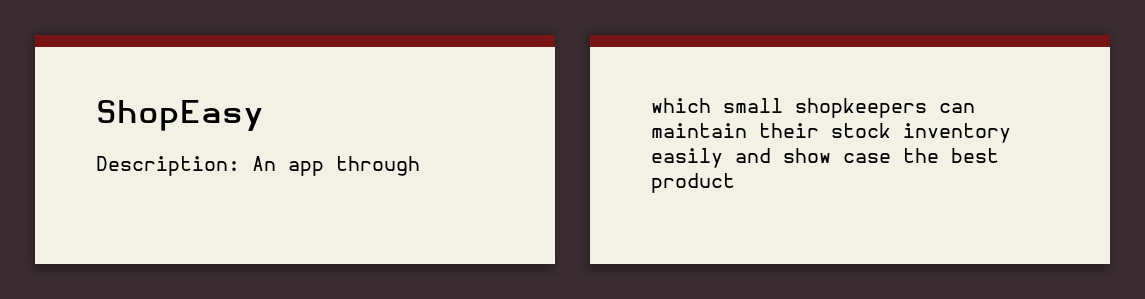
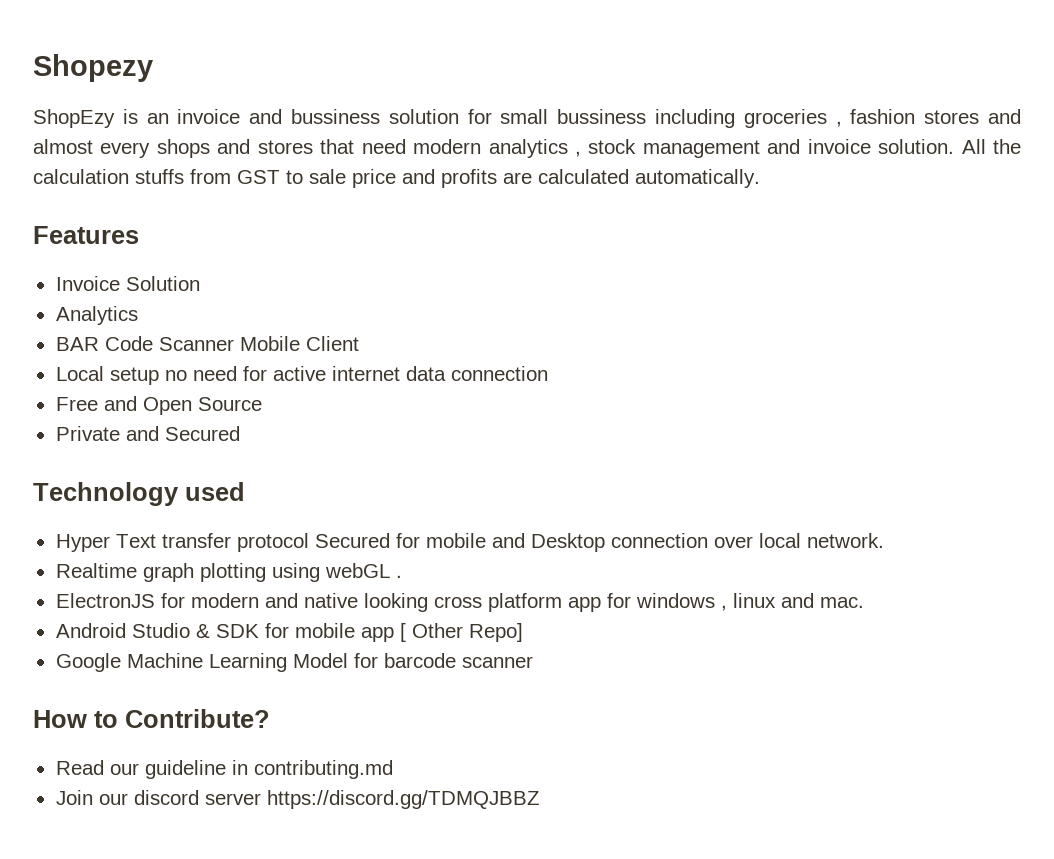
- ShopEasy
- Description: An app through which small shopkeepers can maintain their stock inventory easily and show case the best product
+ Shopezy
+ ShopEzy is an invoice and bussiness solution for small bussiness including groceries , fashion stores and almost every shops and stores that need modern analytics , stock management and invoice solution. All the calculation stuffs from GST to sale price and profits are calculated automatically.
+ Features
+ Invoice Solution
+ Analytics
+ BAR Code Scanner Mobile Client
+ Local setup no need for active internet data connection
+ Free and Open Source
+ Private and Secured
+ Technology used
+ Hyper Text transfer protocol Secured for mobile and Desktop connection over local network.
+ Realtime graph plotting using webGL .
+ ElectronJS for modern and native looking cross platform app for windows , linux and mac.
+ Android Studio & SDK for mobile app [ Other Repo]
+ Google Machine Learning Model for barcode scanner
+ How to Contribute?
+ Read our guideline in contributing.md
+ Join our discord server https://discord.gg/TDMQJBBZ

